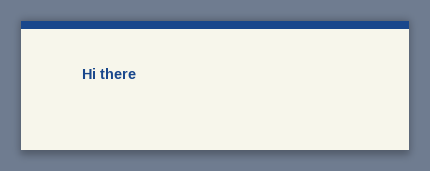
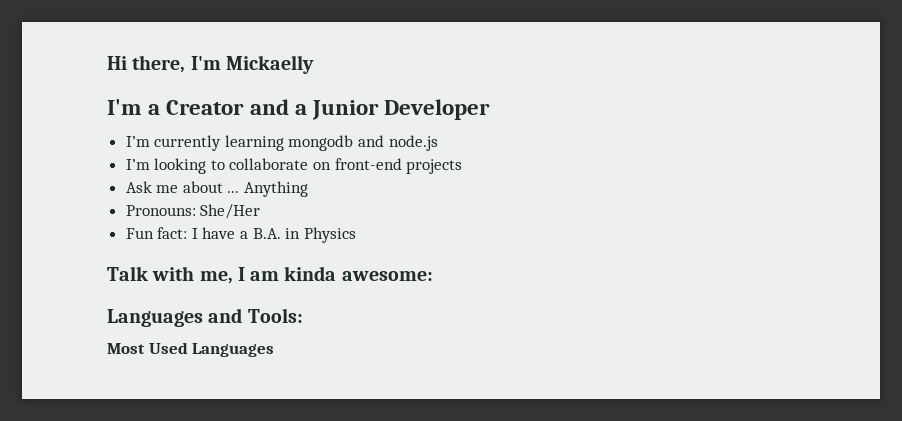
- Hi there
+ Hi there, I'm Mickaelly
+ I'm a Creator and a Junior Developer
+ I’m currently learning mongodb and node.js
+ I’m looking to collaborate on front-end projects
+ Ask me about ... Anything
+ Pronouns: She/Her
+ Fun fact: I have a B.A. in Physics
+ Talk with me, I am kinda awesome:
+ Languages and Tools:
+ Most Used Languages

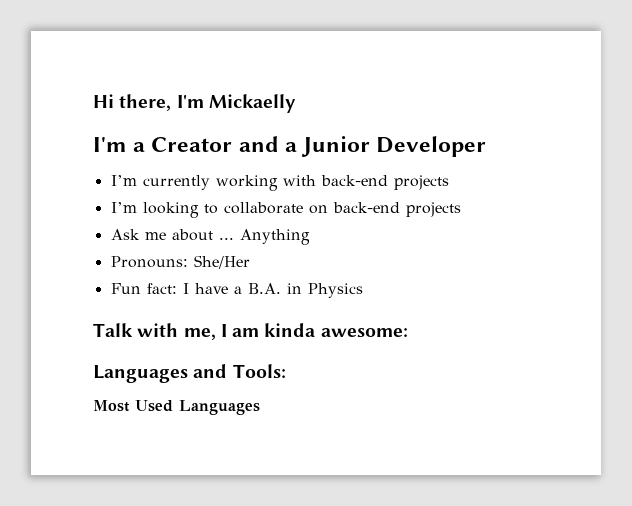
- I’m currently learning mongodb and node.js
+ I’m currently working with back-end projects
- I’m looking to collaborate on front-end projects
+ I’m looking to collaborate on back-end projects

